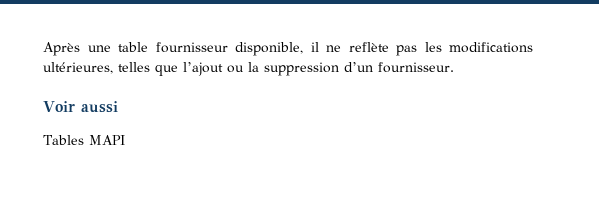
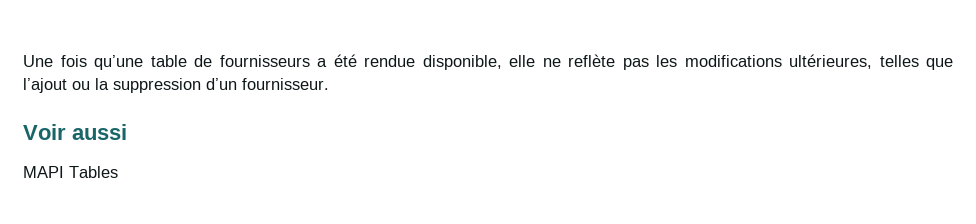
- Après une table fournisseur disponible, il ne reflète pas les modifications ultérieures, telles que l’ajout ou la suppression d’un fournisseur.
+ Une fois qu’une table de fournisseurs a été rendue disponible, elle ne reflète pas les modifications ultérieures, telles que l’ajout ou la suppression d’un fournisseur.
- Tables MAPI
+ MAPI Tables

